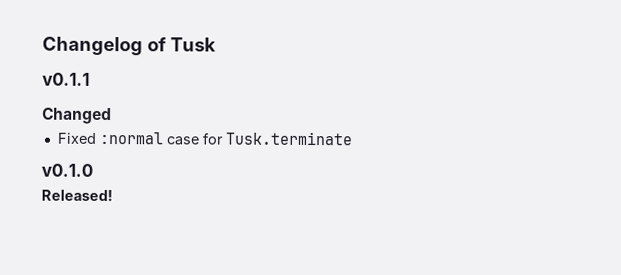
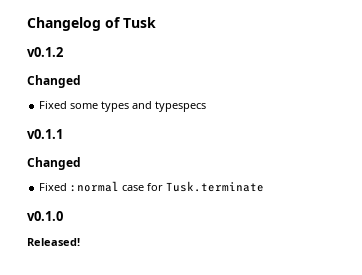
+ v0.1.2
+ Changed
+ Fixed some types and typespecs

